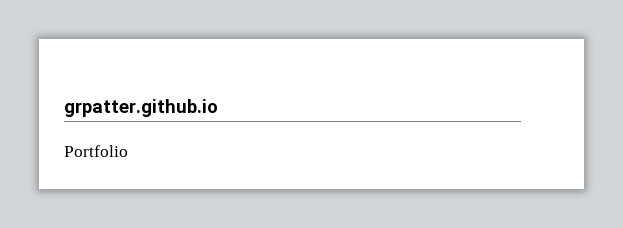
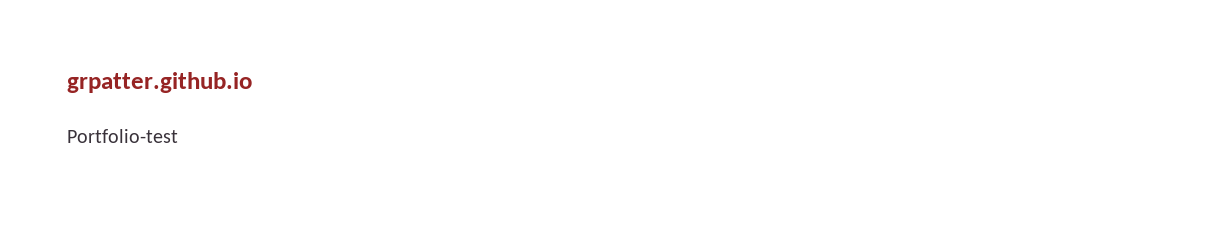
- Portfolio
+ Portfolio-test

